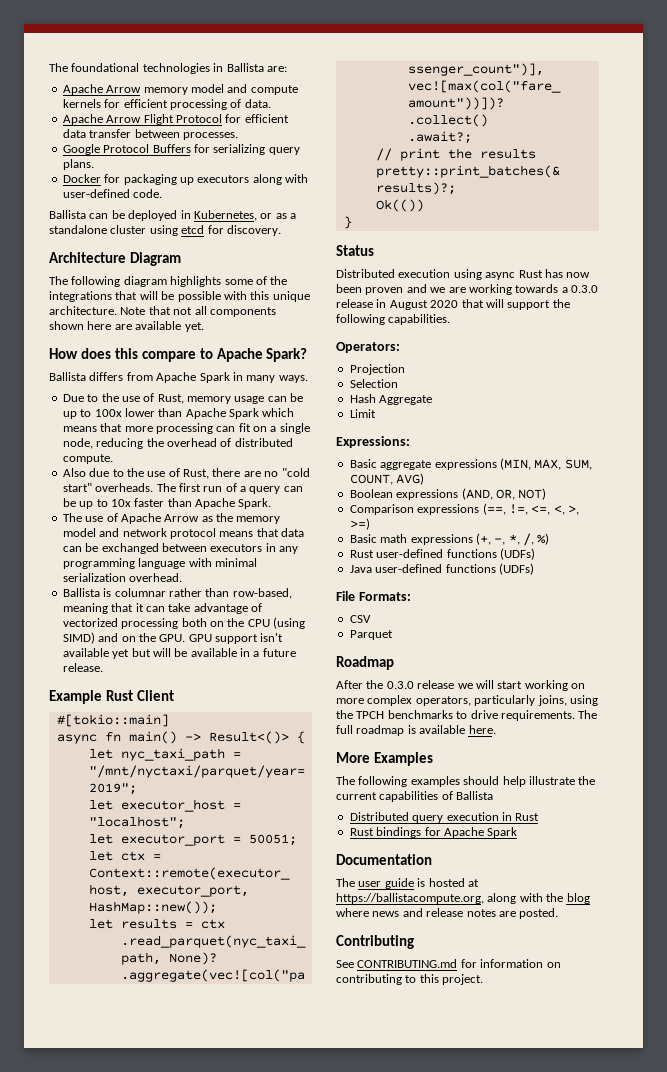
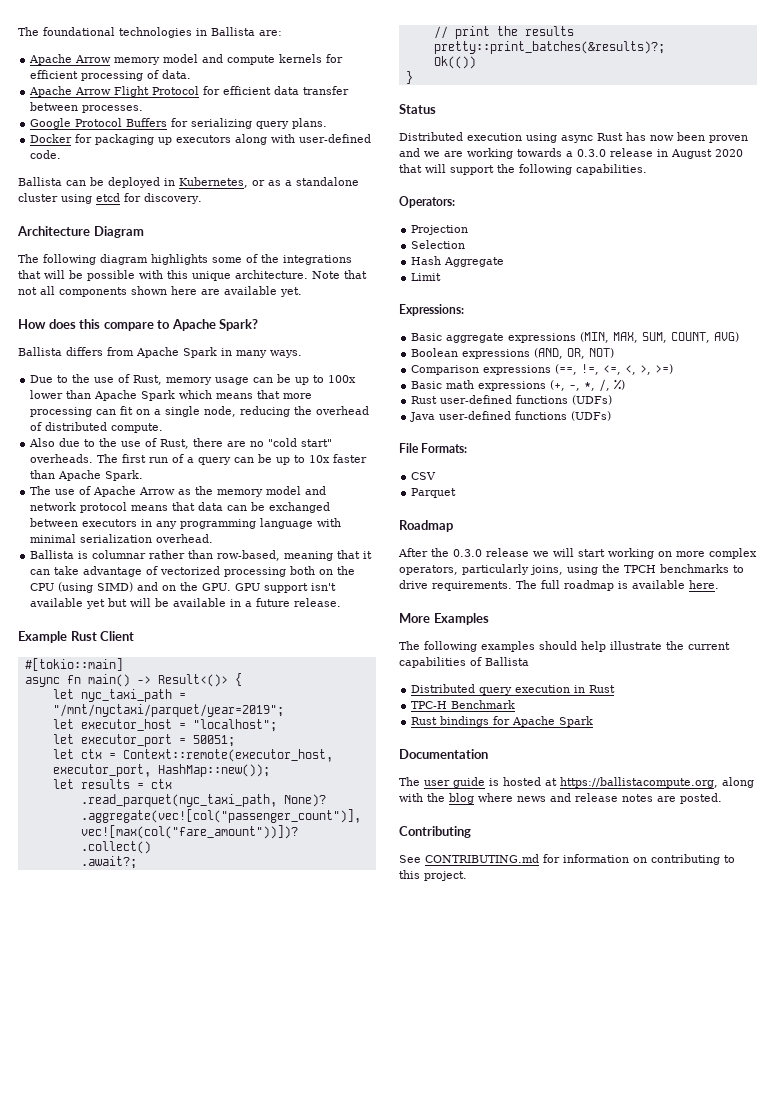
+ TPC-H Benchmark

